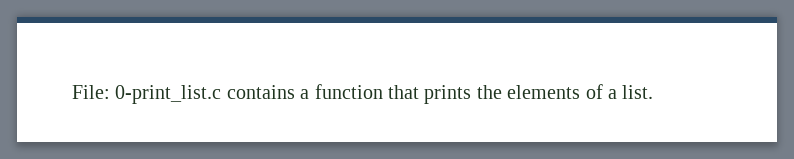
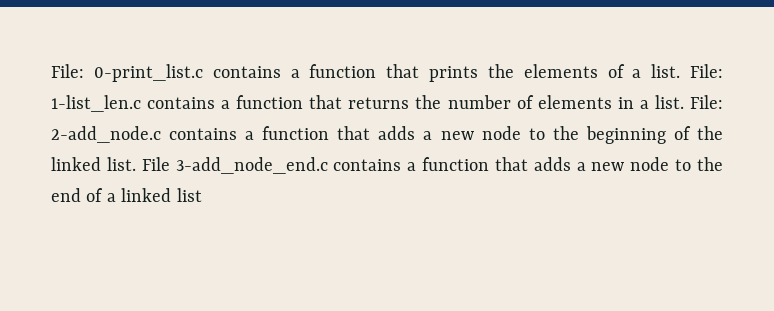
+ File: 1-list_len.c contains a function that returns the number of elements in a list. File: 2-add_node.c contains a function that adds a new node to the beginning of the linked list. File 3-add_node_end.c contains a function that adds a new node to the end of a linked list

